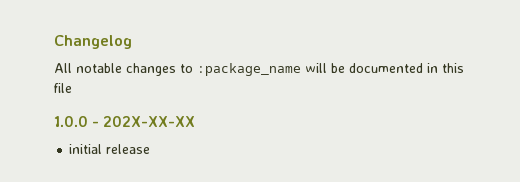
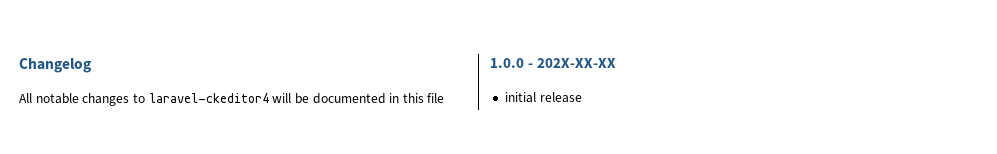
- All notable changes to :package_name will be documented in this file
+ All notable changes to laravel-ckeditor4 will be documented in this file

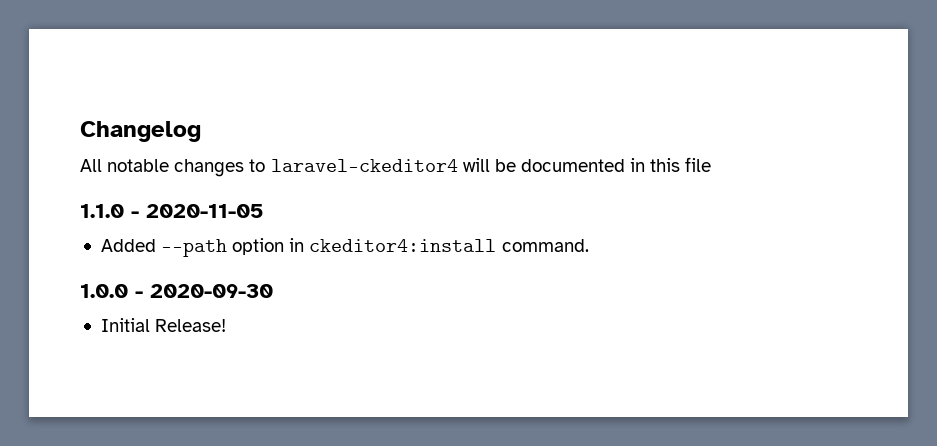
+ 1.1.0 - 2020-11-05
+ Added --path option in ckeditor4:install command.
- 1.0.0 - 202X-XX-XX
- initial release
+ 1.0.0 - 2020-09-30
+ Initial Release!

